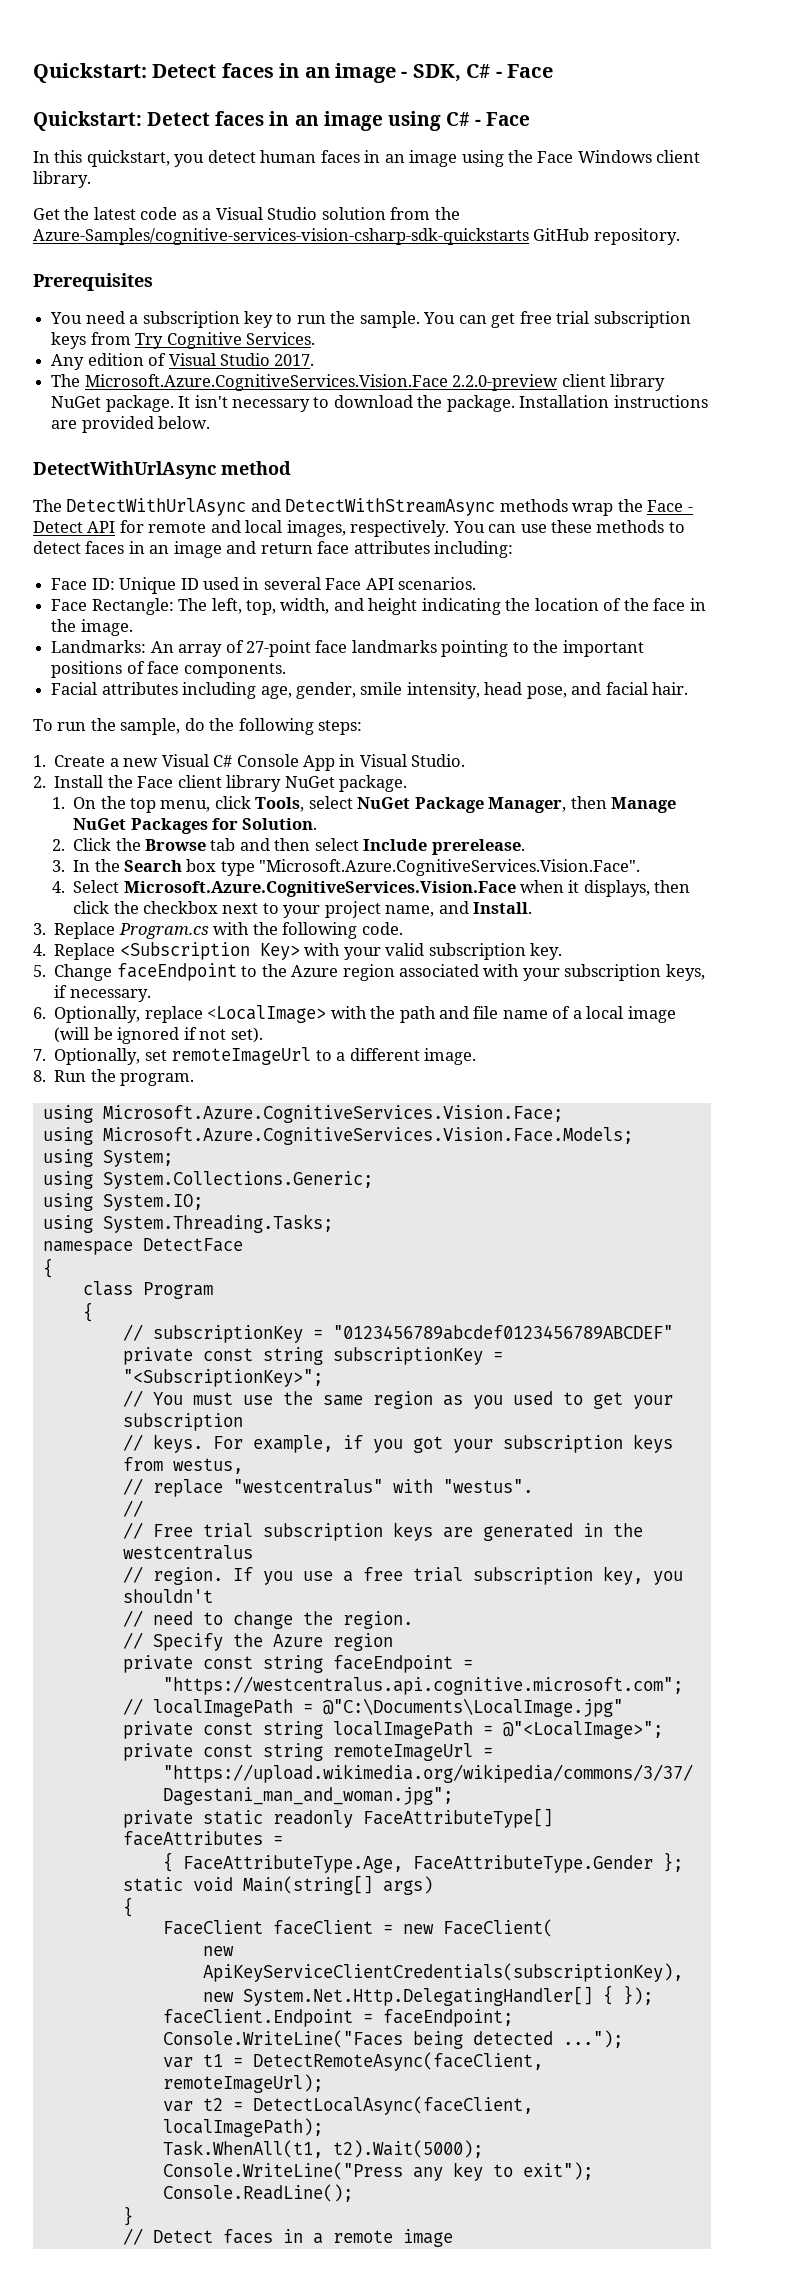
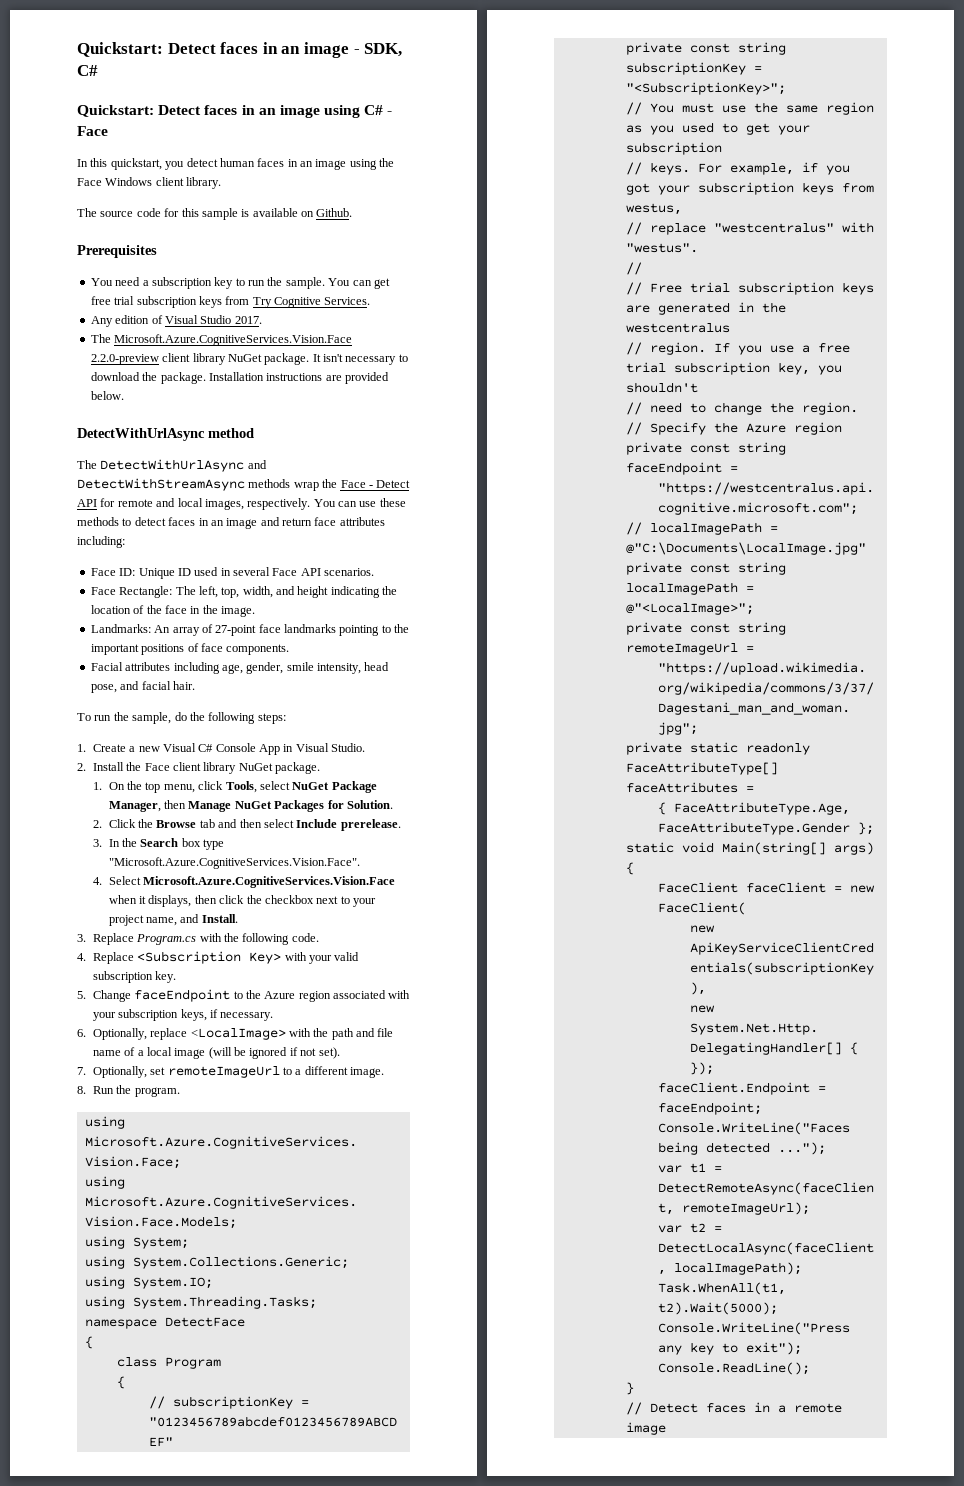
- Quickstart: Detect faces in an image - SDK, C# - Face
+ Quickstart: Detect faces in an image - SDK, C#
- Get the latest code as a Visual Studio solution from the Azure-Samples/cognitive-services-vision-csharp-sdk-quickstarts GitHub repository.
+ The source code for this sample is available on Github.

